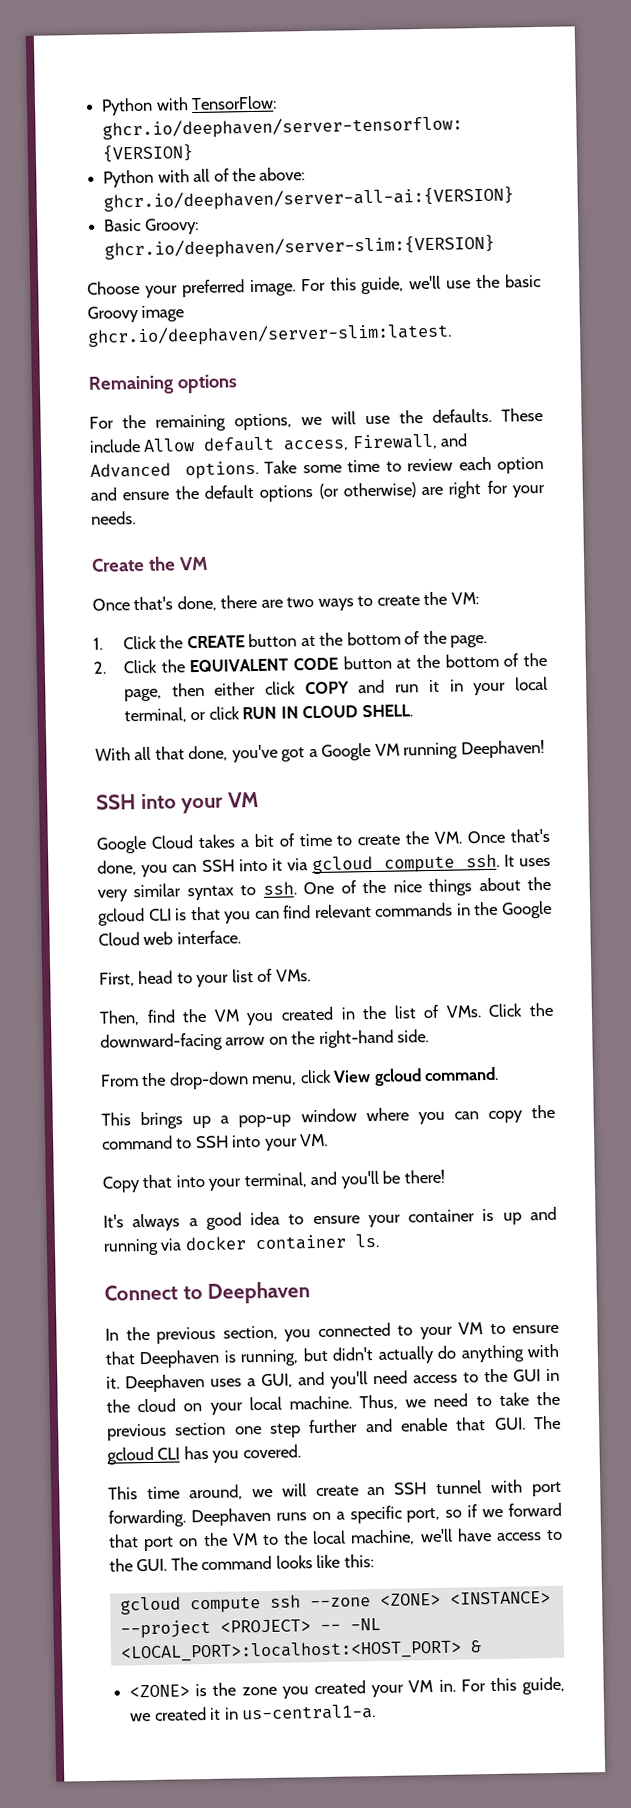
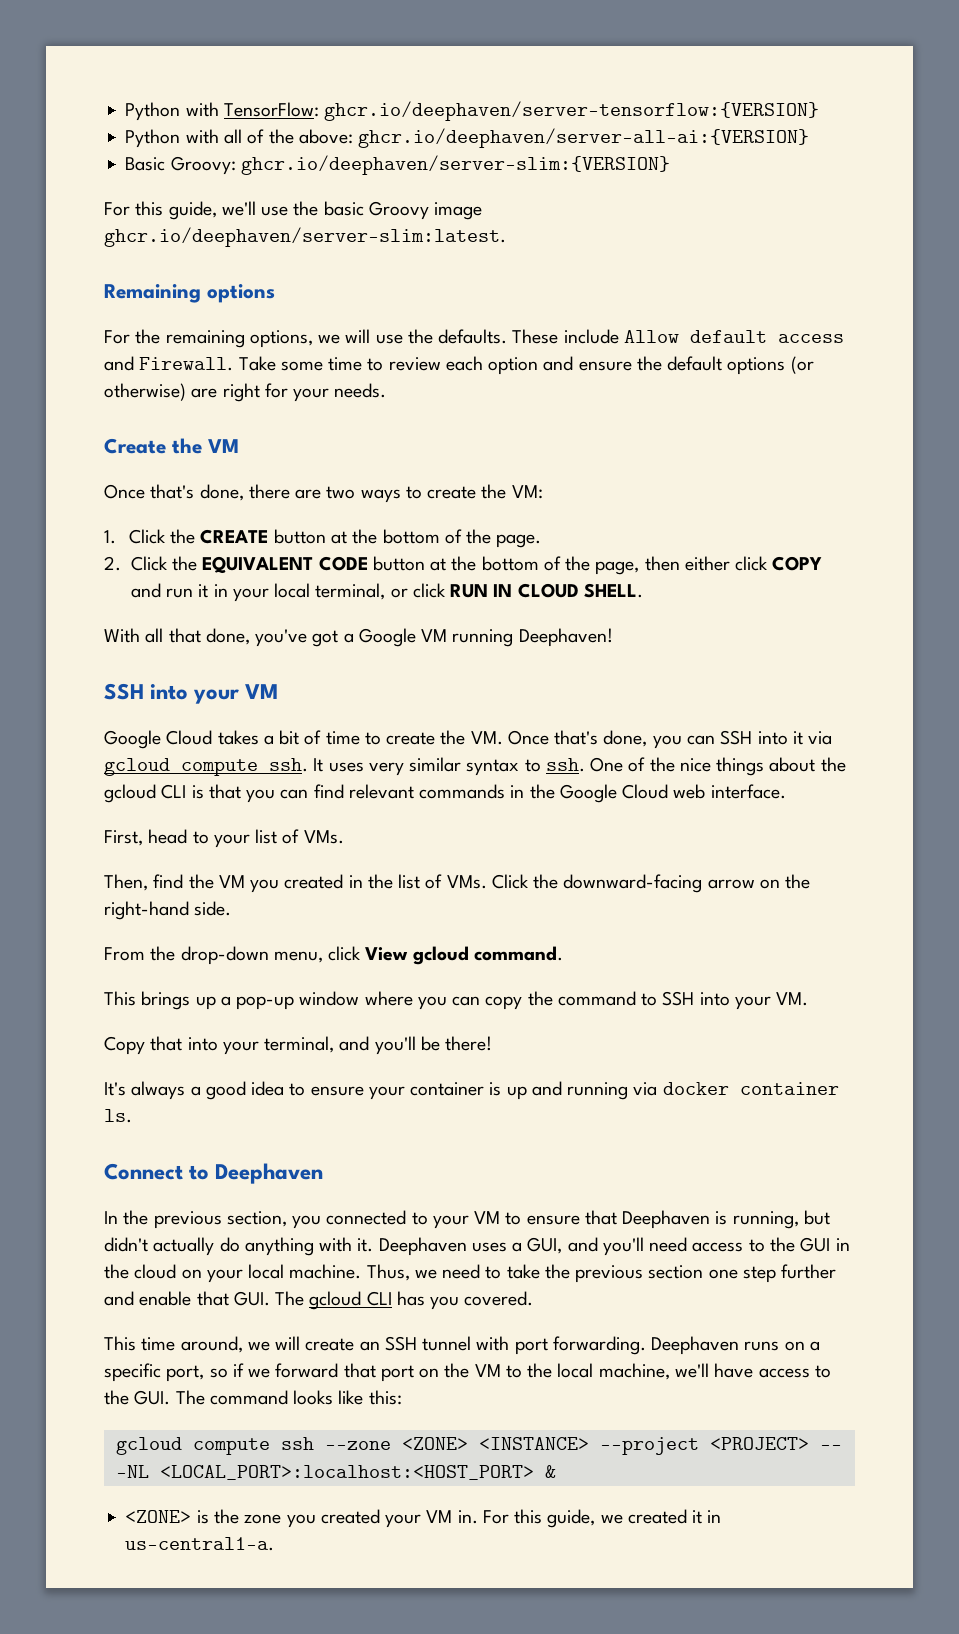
- Choose your preferred image.
- These include Allow default access, Firewall, and Advanced options.
+ These include Allow default access and Firewall.

